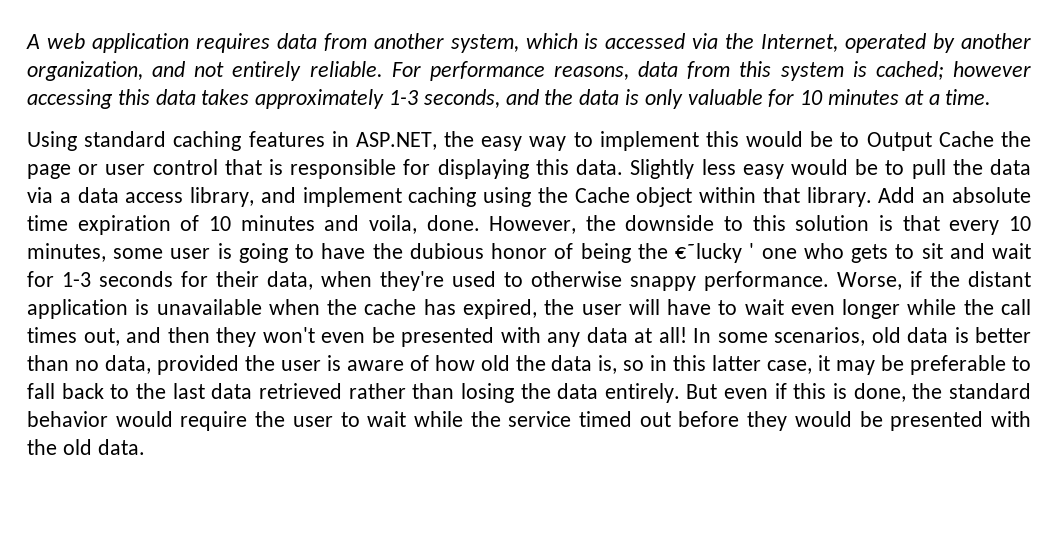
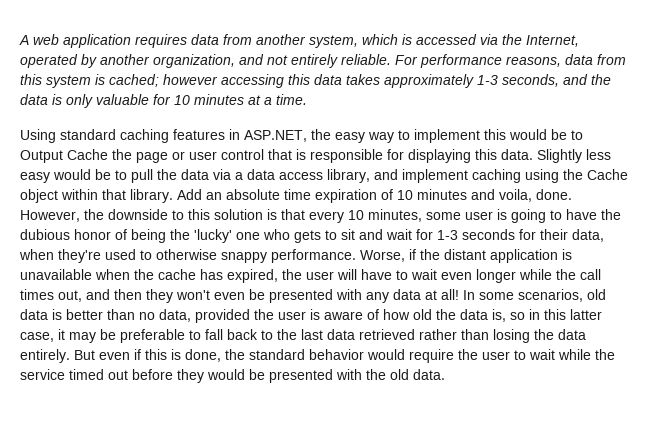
- However, the downside to this solution is that every 10 minutes, some user is going to have the dubious honor of being the €˜lucky ' one who gets to sit and wait for 1-3 seconds for their data, when they're used to otherwise snappy performance.
+ However, the downside to this solution is that every 10 minutes, some user is going to have the dubious honor of being the 'lucky' one who gets to sit and wait for 1-3 seconds for their data, when they're used to otherwise snappy performance.

